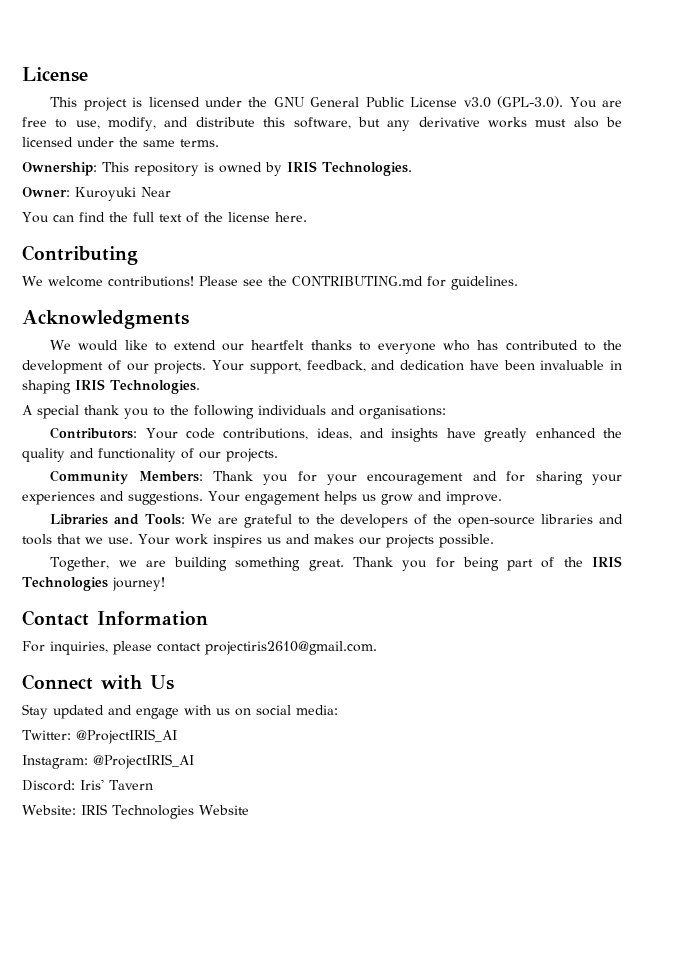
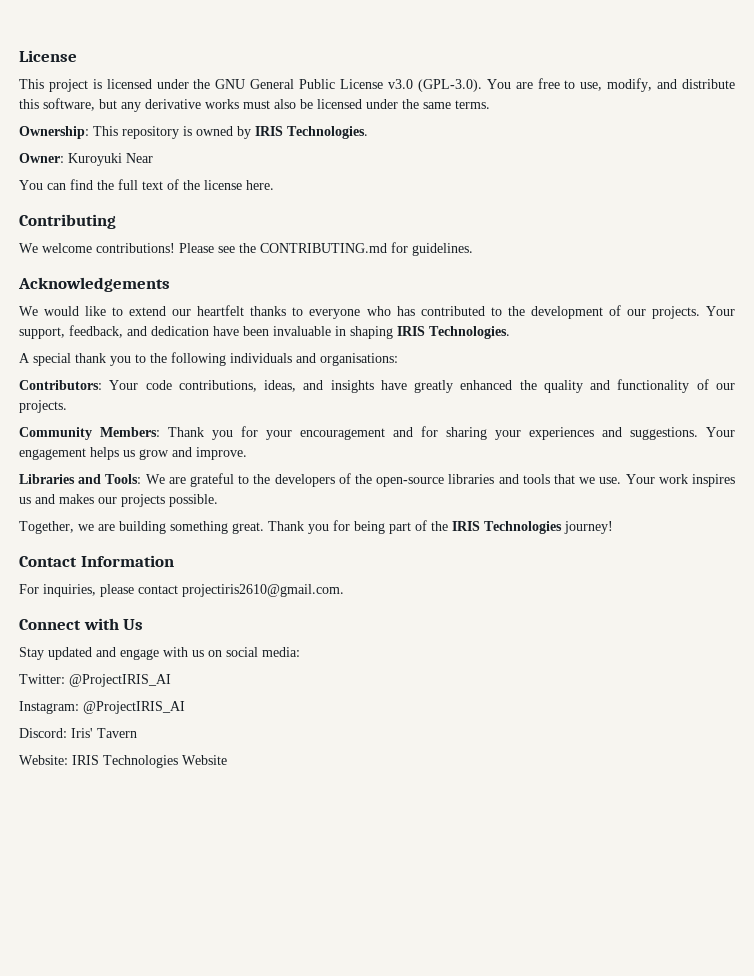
- Acknowledgments
+ Acknowledgements

